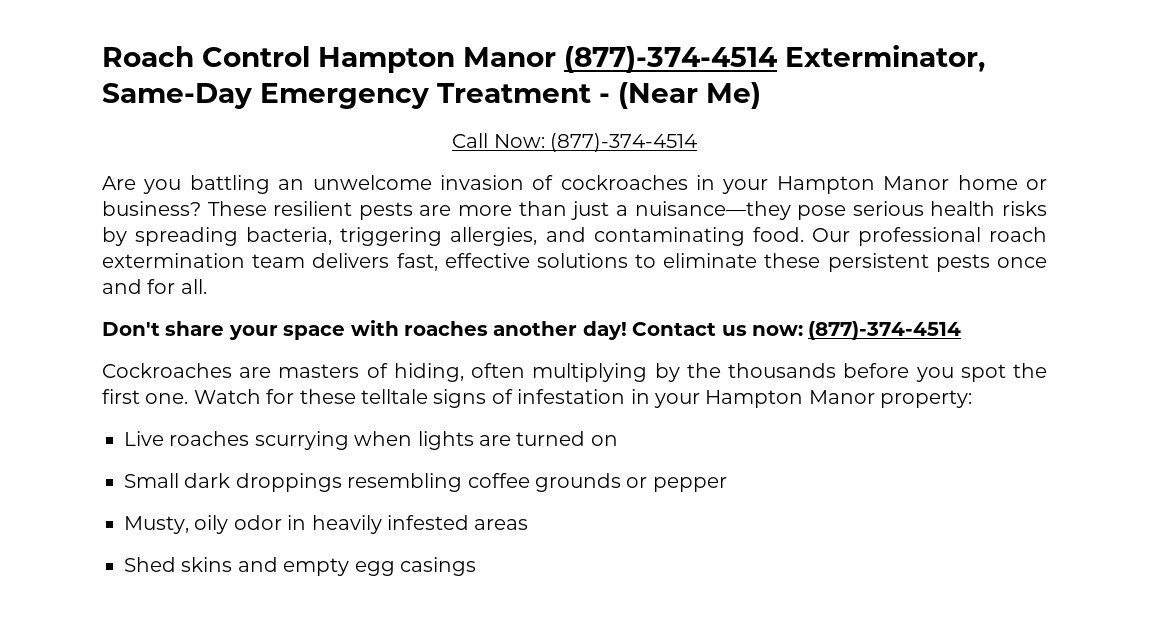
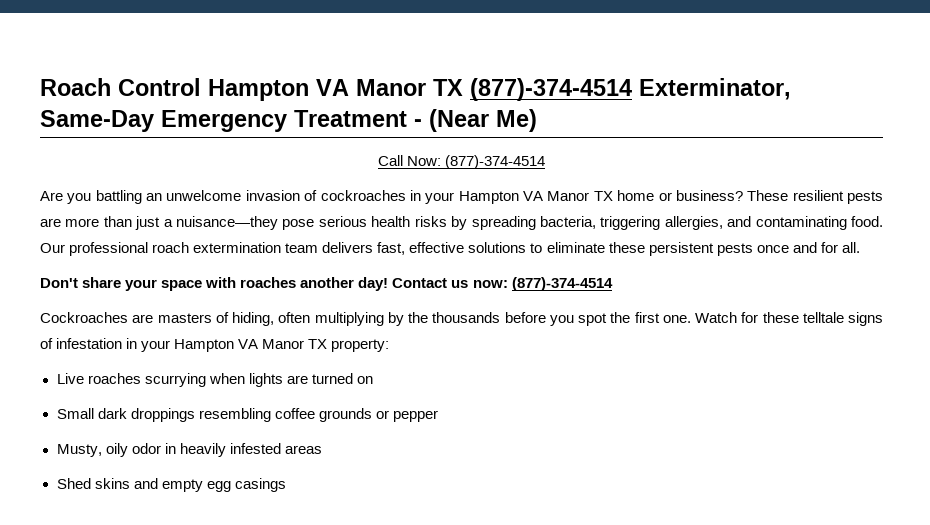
- Roach Control Hampton Manor (877)-374-4514 Exterminator, Same-Day Emergency Treatment - (Near Me)
+ Roach Control Hampton VA Manor TX (877)-374-4514 Exterminator, Same-Day Emergency Treatment - (Near Me)
- Are you battling an unwelcome invasion of cockroaches in your Hampton Manor home or business?
+ Are you battling an unwelcome invasion of cockroaches in your Hampton VA Manor TX home or business?
- Watch for these telltale signs of infestation in your Hampton Manor property:
+ Watch for these telltale signs of infestation in your Hampton VA Manor TX property:

